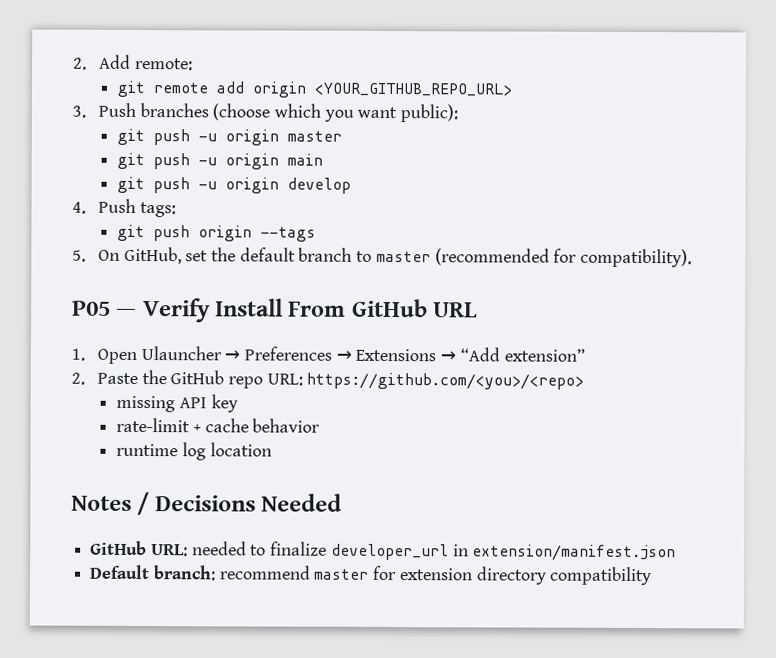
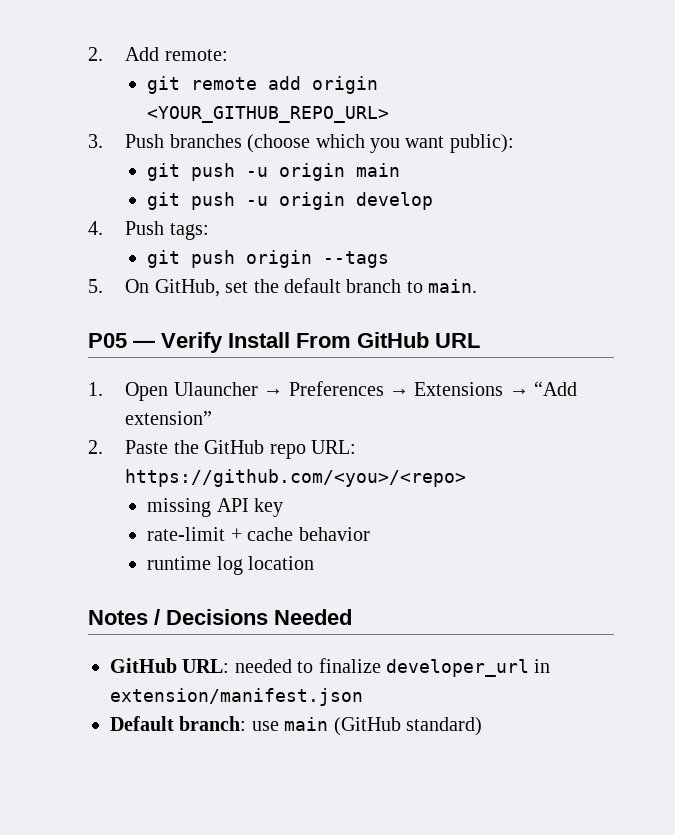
- git push -u origin master
- 5. On GitHub, set the default branch to master (recommended for compatibility).
+ 5. On GitHub, set the default branch to main.
- Default branch: recommend master for extension directory compatibility
+ Default branch: use main (GitHub standard)

